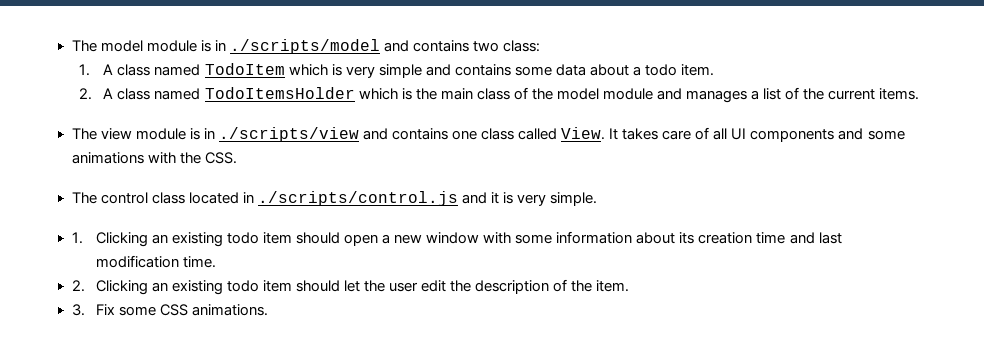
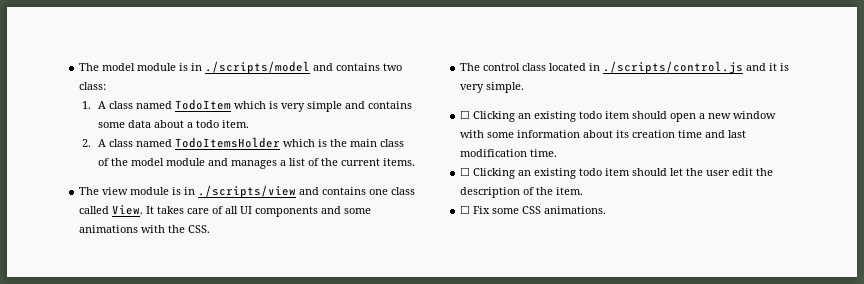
- 1. Clicking an existing todo item should open a new window with some information about its creation time and last modification time.
+ ☐ Clicking an existing todo item should open a new window with some information about its creation time and last modification time.
- 2. Clicking an existing todo item should let the user edit the description of the item.
+ ☐ Clicking an existing todo item should let the user edit the description of the item.
- 3. Fix some CSS animations.
+ ☐ Fix some CSS animations.

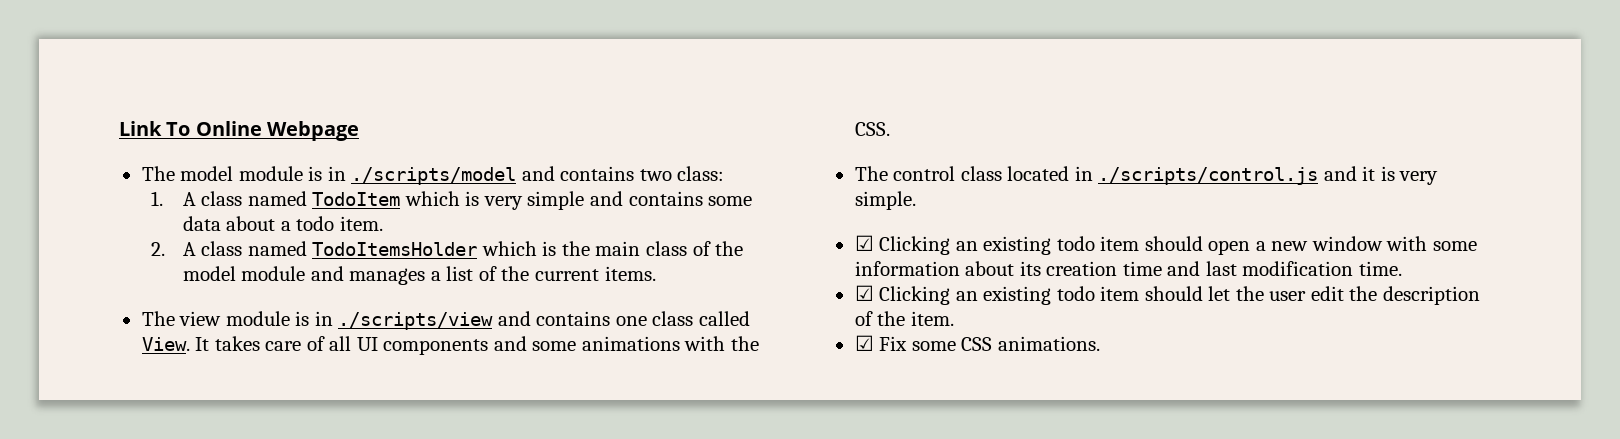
+ Link To Online Webpage
- ☐ Clicking an existing todo item should open a new window with some information about its creation time and last modification time.
+ ☑ Clicking an existing todo item should open a new window with some information about its creation time and last modification time.
- ☐ Clicking an existing todo item should let the user edit the description of the item.
+ ☑ Clicking an existing todo item should let the user edit the description of the item.
- ☐ Fix some CSS animations.
+ ☑ Fix some CSS animations.

